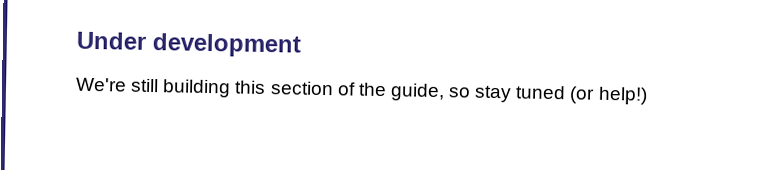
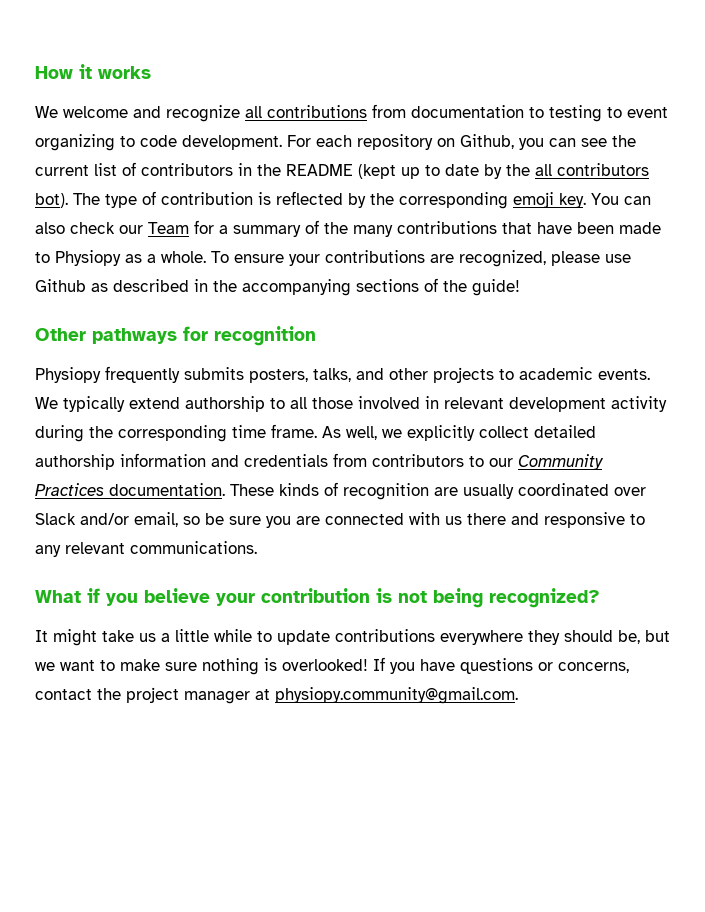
- Under development
- We're still building this section of the guide, so stay tuned (or help!)
+ How it works
+ We welcome and recognize all contributions from documentation to testing to event organizing to code development. For each repository on Github, you can see the current list of contributors in the README (kept up to date by the all contributors bot). The type of contribution is reflected by the corresponding emoji key. You can also check our Team for a summary of the many contributions that have been made to Physiopy as a whole. To ensure your contributions are recognized, please use Github as described in the accompanying sections of the guide!
+ Other pathways for recognition
+ Physiopy frequently submits posters, talks, and other projects to academic events. We typically extend authorship to all those involved in relevant development activity during the corresponding time frame. As well, we explicitly collect detailed authorship information and credentials from contributors to our Community Practices documentation. These kinds of recognition are usually coordinated over Slack and/or email, so be sure you are connected with us there and responsive to any relevant communications.
+ What if you believe your contribution is not being recognized?
+ It might take us a little while to update contributions everywhere they should be, but we want to make sure nothing is overlooked! If you have questions or concerns, contact the project manager at physiopy.community@gmail.com.

